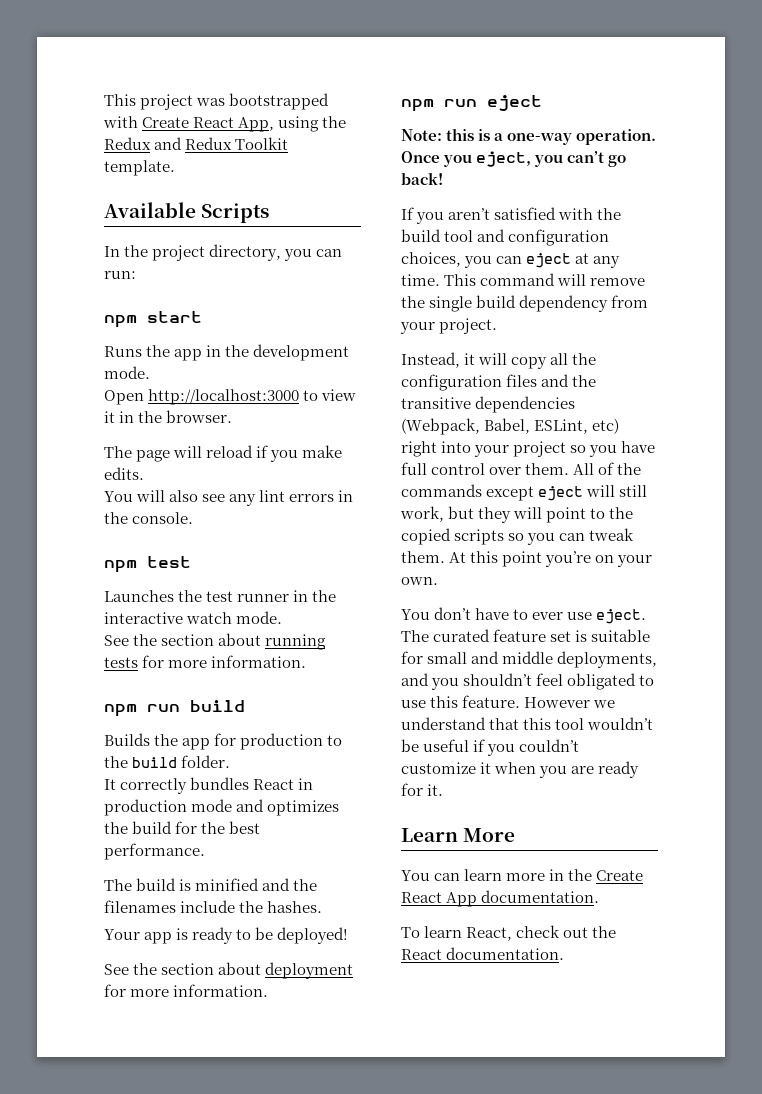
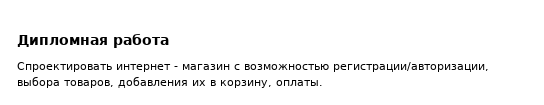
- This project was bootstrapped with Create React App, using the Redux and Redux Toolkit template.
- Available Scripts
- In the project directory, you can run:
- npm start
- Runs the app in the development mode.
- Open http://localhost:3000 to view it in the browser.
- The page will reload if you make edits.
- You will also see any lint errors in the console.
- npm test
- Launches the test runner in the interactive watch mode.
- See the section about running tests for more information.
- npm run build
- Builds the app for production to the build folder.
- It correctly bundles React in production mode and optimizes the build for the best performance.
- The build is minified and the filenames include the hashes.
- Your app is ready to be deployed!
- See the section about deployment for more information.
- npm run eject
- Note: this is a one-way operation. Once you eject, you can’t go back!
- If you aren’t satisfied with the build tool and configuration choices, you can eject at any time. This command will remove the single build dependency from your project.
- Instead, it will copy all the configuration files and the transitive dependencies (Webpack, Babel, ESLint, etc) right into your project so you have full control over them. All of the commands except eject will still work, but they will point to the copied scripts so you can tweak them. At this point you’re on your own.
- You don’t have to ever use eject. The curated feature set is suitable for small and middle deployments, and you shouldn’t feel obligated to use this feature. However we understand that this tool wouldn’t be useful if you couldn’t customize it when you are ready for it.
- Learn More
- You can learn more in the Create React App documentation.
- To learn React, check out the React documentation.
+ Дипломная работа
+ Спроектировать интернет - магазин с возможностью регистрации/авторизации, выбора товаров, добавления их в корзину, оплаты.

